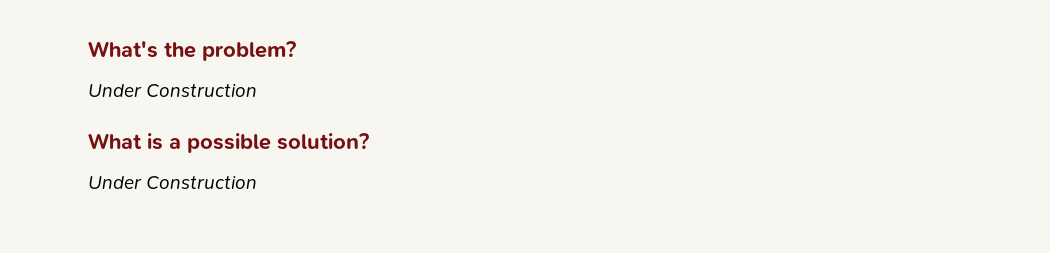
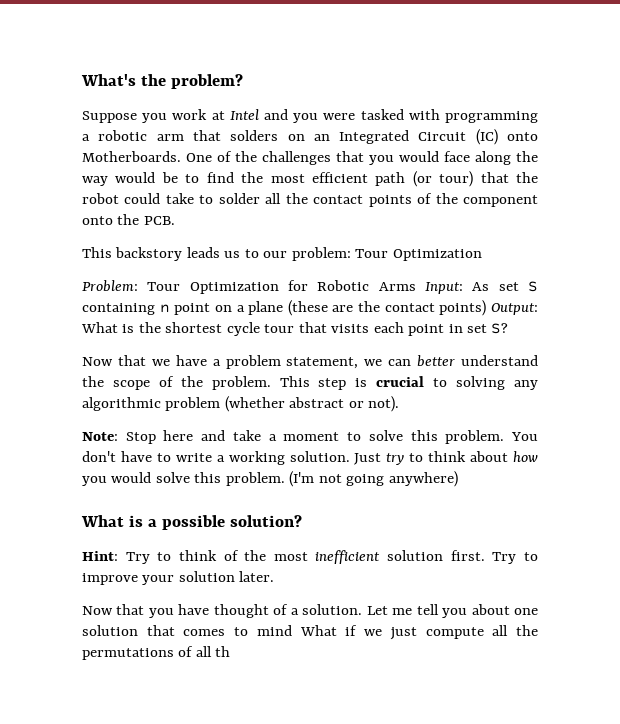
  What's the problem?
- Under Construction
+ Suppose you work at Intel and you were tasked with programming a robotic arm that solders on an Integrated Circuit (IC) onto Motherboards. One of the challenges that you would face along the way would be to find the most efficient path (or tour) that the robot could take to solder all the contact points of the component onto the PCB.
+ This backstory leads us to our problem: Tour Optimization
+ Problem: Tour Optimization for Robotic Arms Input: As set S containing n point on a plane (these are the contact points) Output: What is the shortest cycle tour that visits each point in set S?
+ Now that we have a problem statement, we can better understand the scope of the problem. This step is crucial to solving any algorithmic problem (whether abstract or not).
+ Note: Stop here and take a moment to solve this problem. You don't have to write a working solution. Just try to think about how you would solve this problem. (I'm not going anywhere)
  What is a possible solution?
- Under Construction
+ Hint: Try to think of the most inefficient solution first. Try to improve your solution later.
+ Now that you have thought of a solution. Let me tell you about one solution that comes to mind What if we just compute all the permutations of all th

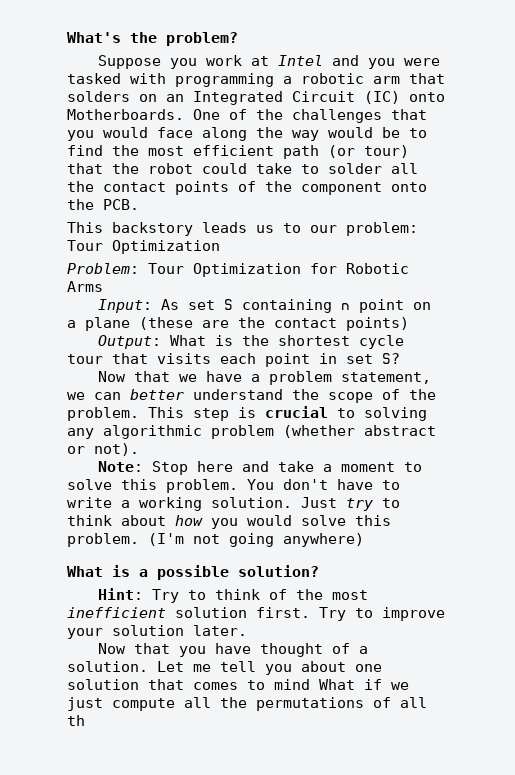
- Problem: Tour Optimization for Robotic Arms Input: As set S containing n point on a plane (these are the contact points) Output: What is the shortest cycle tour that visits each point in set S?
+ Problem: Tour Optimization for Robotic Arms
+ Input: As set S containing n point on a plane (these are the contact points)
+ Output: What is the shortest cycle tour that visits each point in set S?

